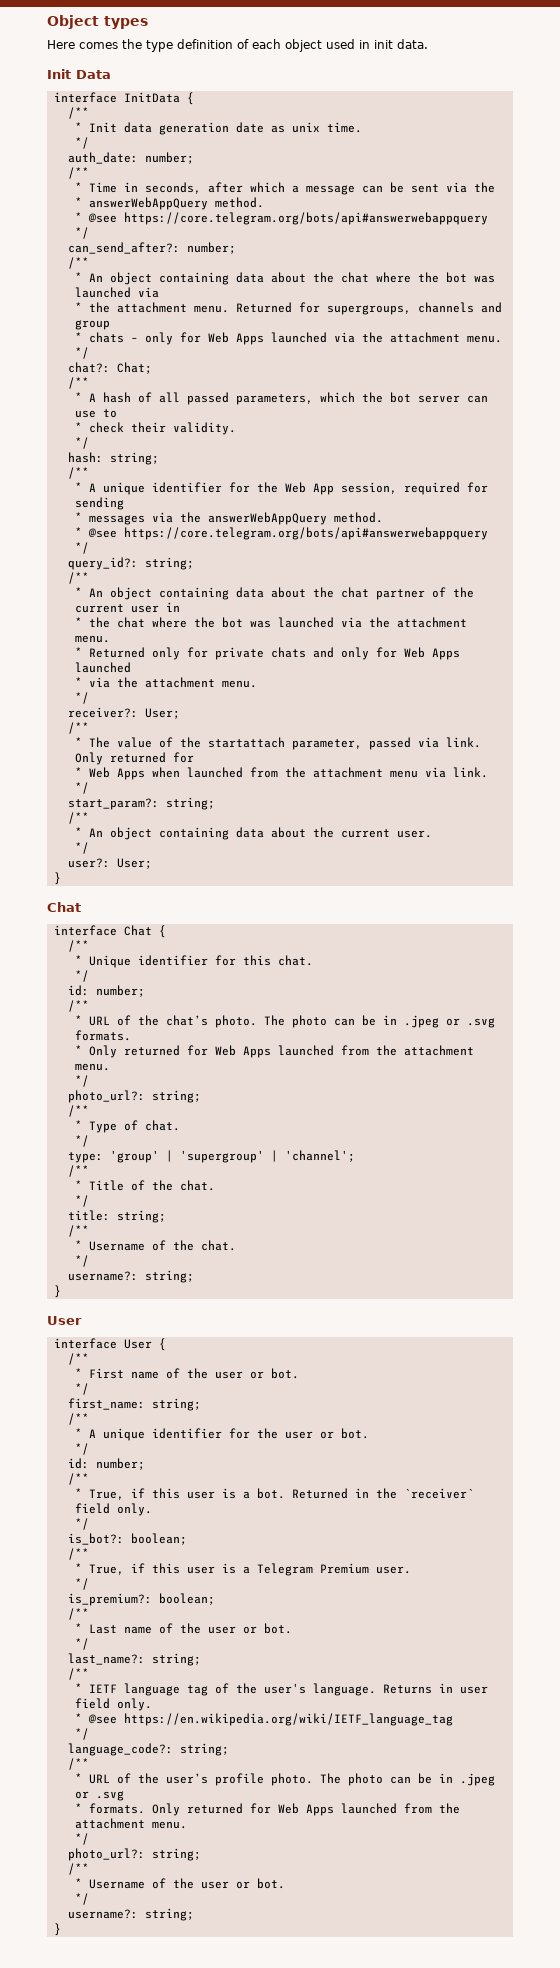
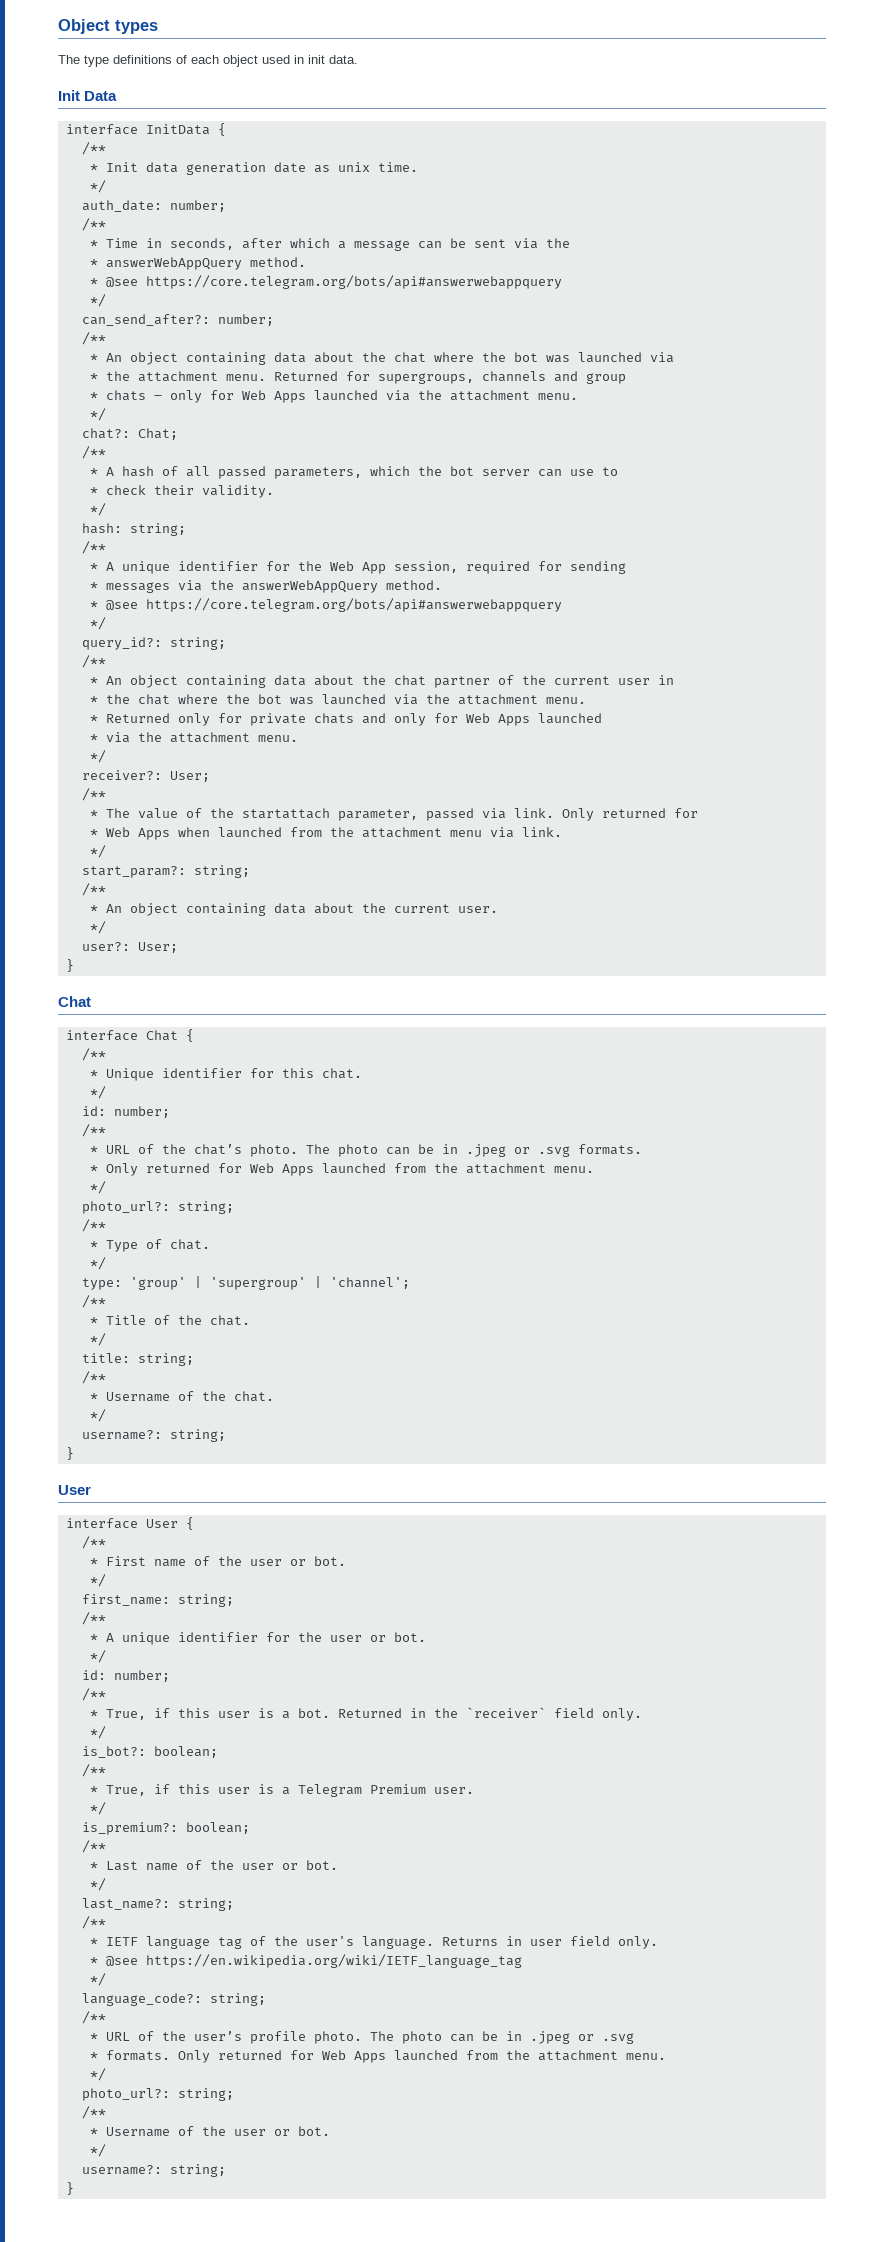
- Here comes the type definition of each object used in init data.
+ The type definitions of each object used in init data.

